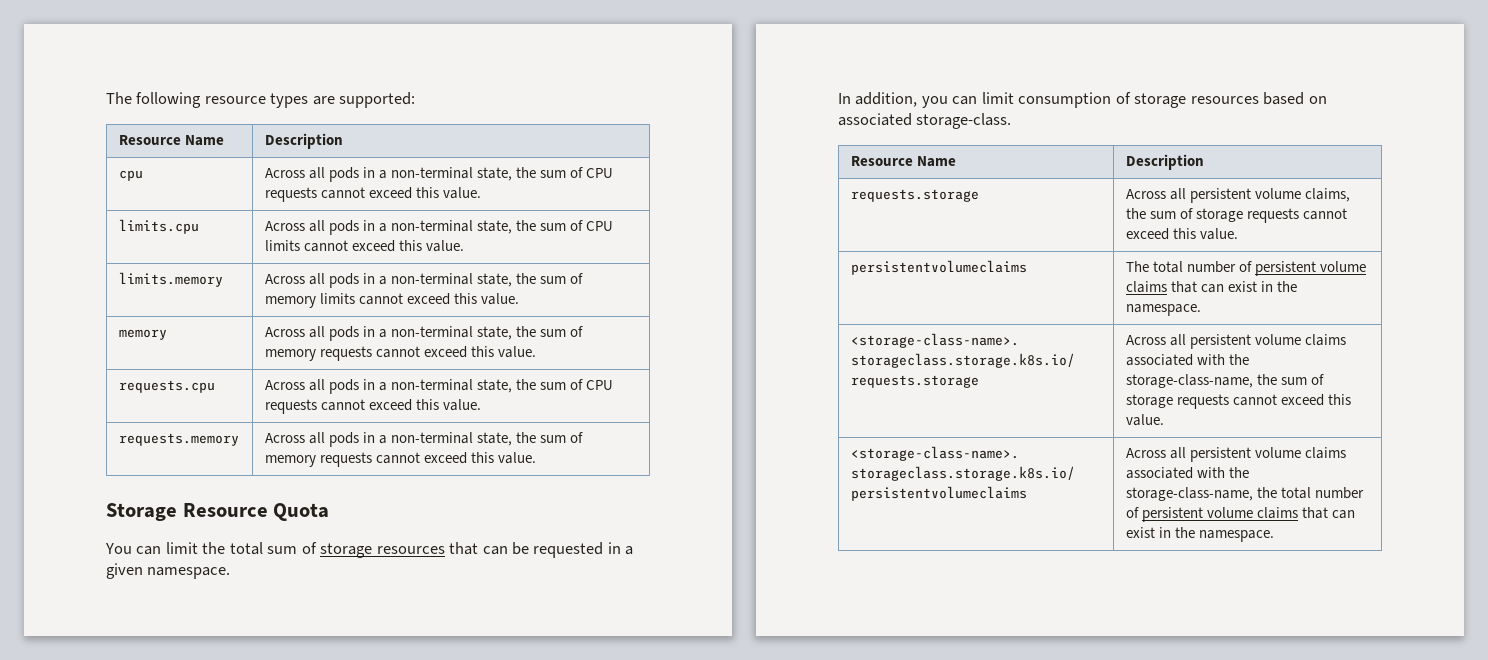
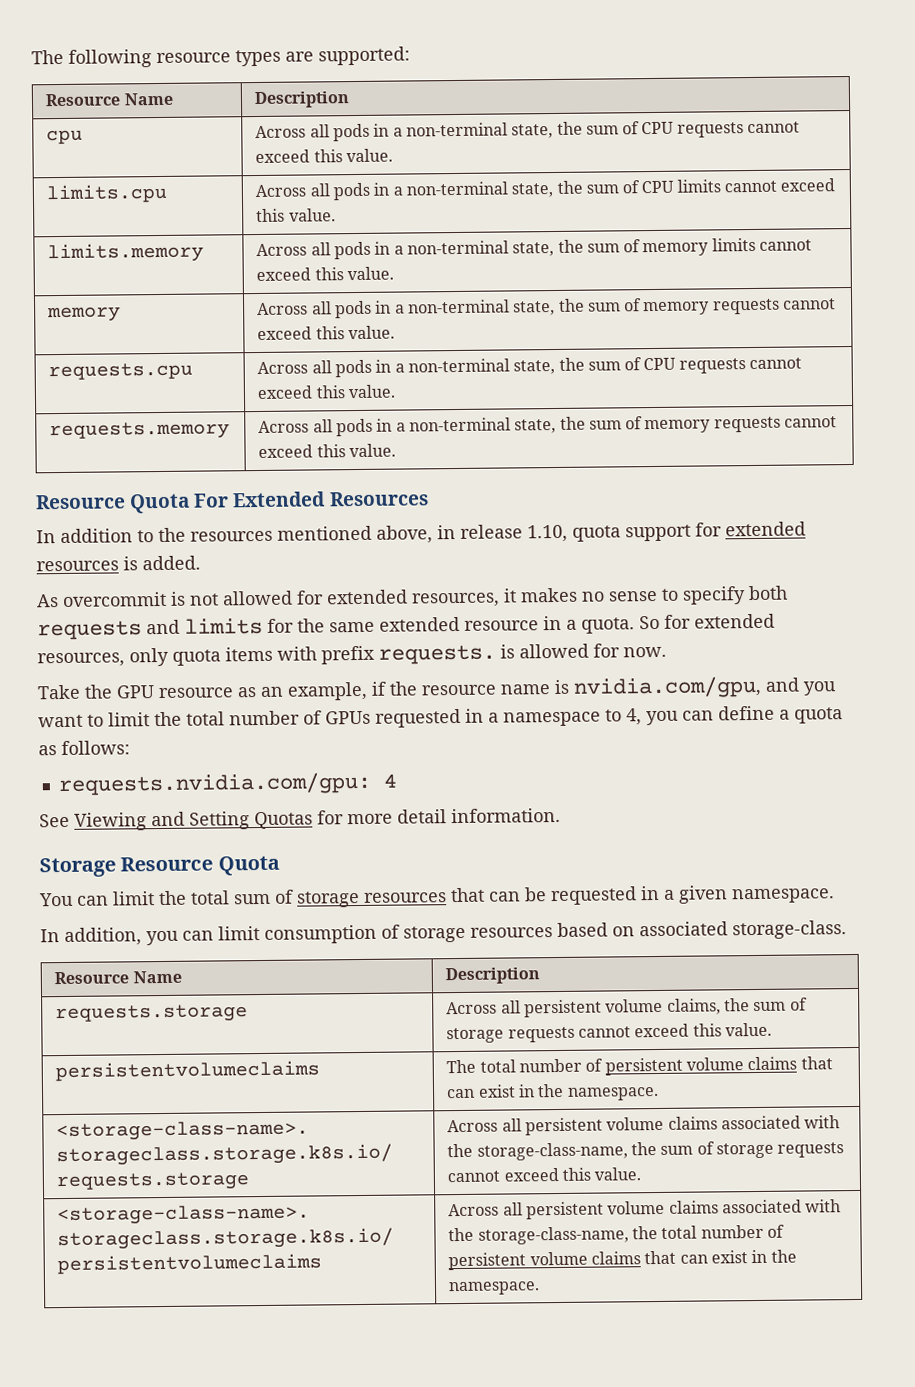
+ Resource Quota For Extended Resources
+ In addition to the resources mentioned above, in release 1.10, quota support for extended resources is added.
+ As overcommit is not allowed for extended resources, it makes no sense to specify both requests and limits for the same extended resource in a quota. So for extended resources, only quota items with prefix requests. is allowed for now.
+ Take the GPU resource as an example, if the resource name is nvidia.com/gpu, and you want to limit the total number of GPUs requested in a namespace to 4, you can define a quota as follows:
+ requests.nvidia.com/gpu: 4
+ See Viewing and Setting Quotas for more detail information.

